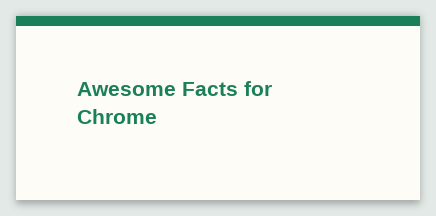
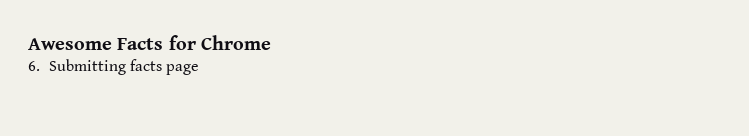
+ 6. Submitting facts page

